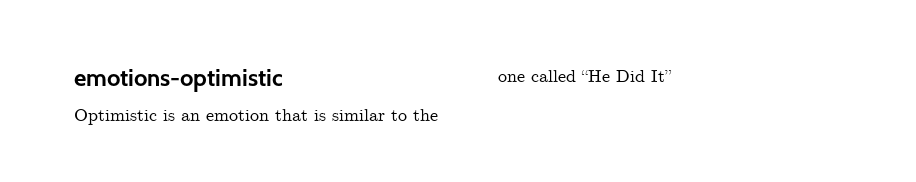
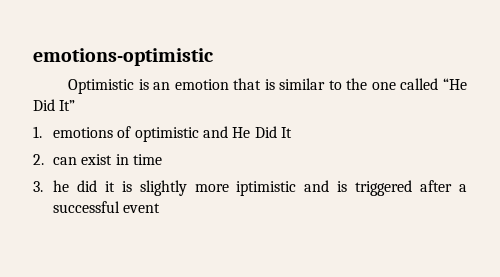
+ 1. emotions of optimistic and He Did It
+ 2. can exist in time
+ 3. he did it is slightly more iptimistic and is triggered after a successful event

